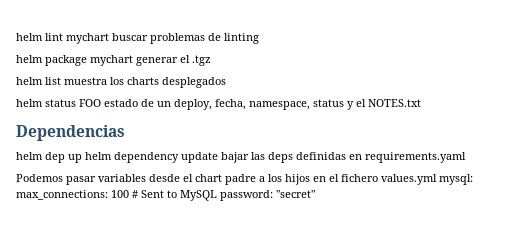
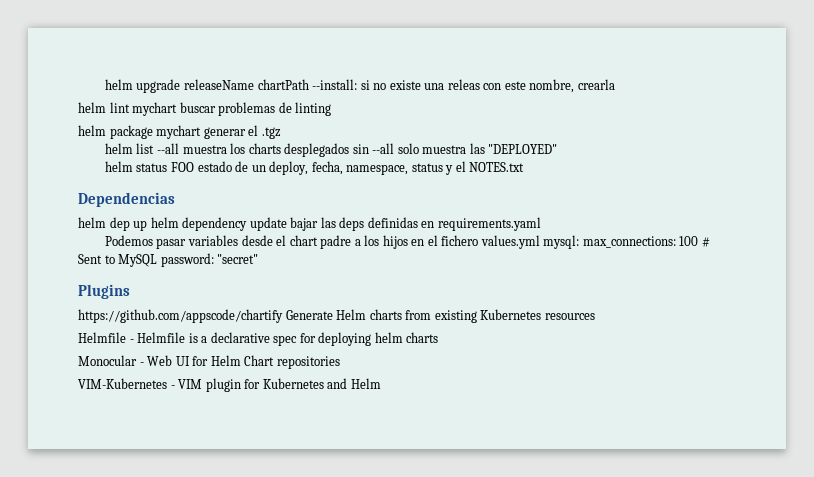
+ helm upgrade releaseName chartPath --install: si no existe una releas con este nombre, crearla
- helm list muestra los charts desplegados
+ helm list --all muestra los charts desplegados sin --all solo muestra las "DEPLOYED"
+ Plugins
+ https://github.com/appscode/chartify Generate Helm charts from existing Kubernetes resources
+ Helmfile - Helmfile is a declarative spec for deploying helm charts
+ Monocular - Web UI for Helm Chart repositories
+ VIM-Kubernetes - VIM plugin for Kubernetes and Helm

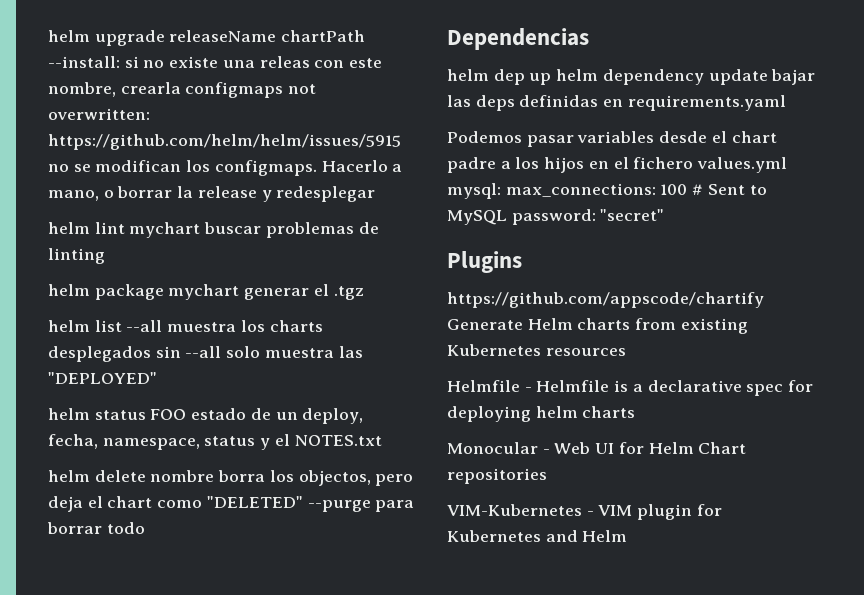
- helm upgrade releaseName chartPath --install: si no existe una releas con este nombre, crearla
+ helm upgrade releaseName chartPath --install: si no existe una releas con este nombre, crearla configmaps not overwritten: https://github.com/helm/helm/issues/5915 no se modifican los configmaps. Hacerlo a mano, o borrar la release y redesplegar
+ helm delete nombre borra los objectos, pero deja el chart como "DELETED" --purge para borrar todo

